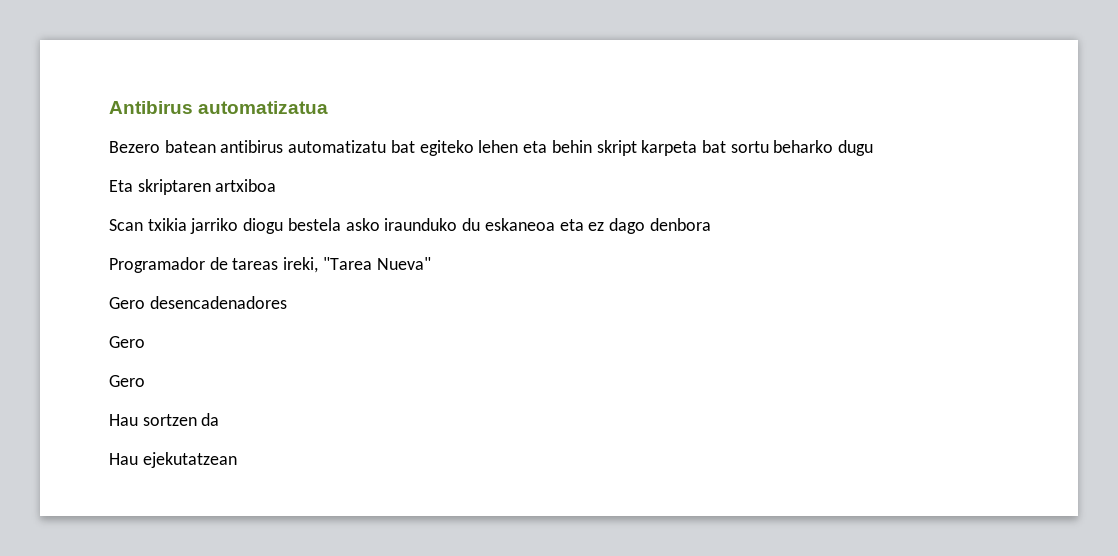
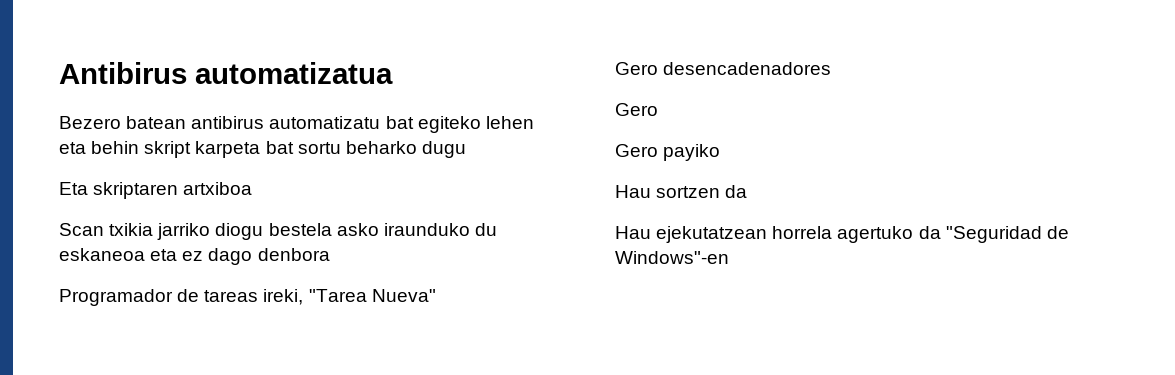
  Gero desencadenadores
  Gero
- Gero
+ Gero payiko
- Hau ejekutatzean
+ Hau ejekutatzean horrela agertuko da "Seguridad de Windows"-en

